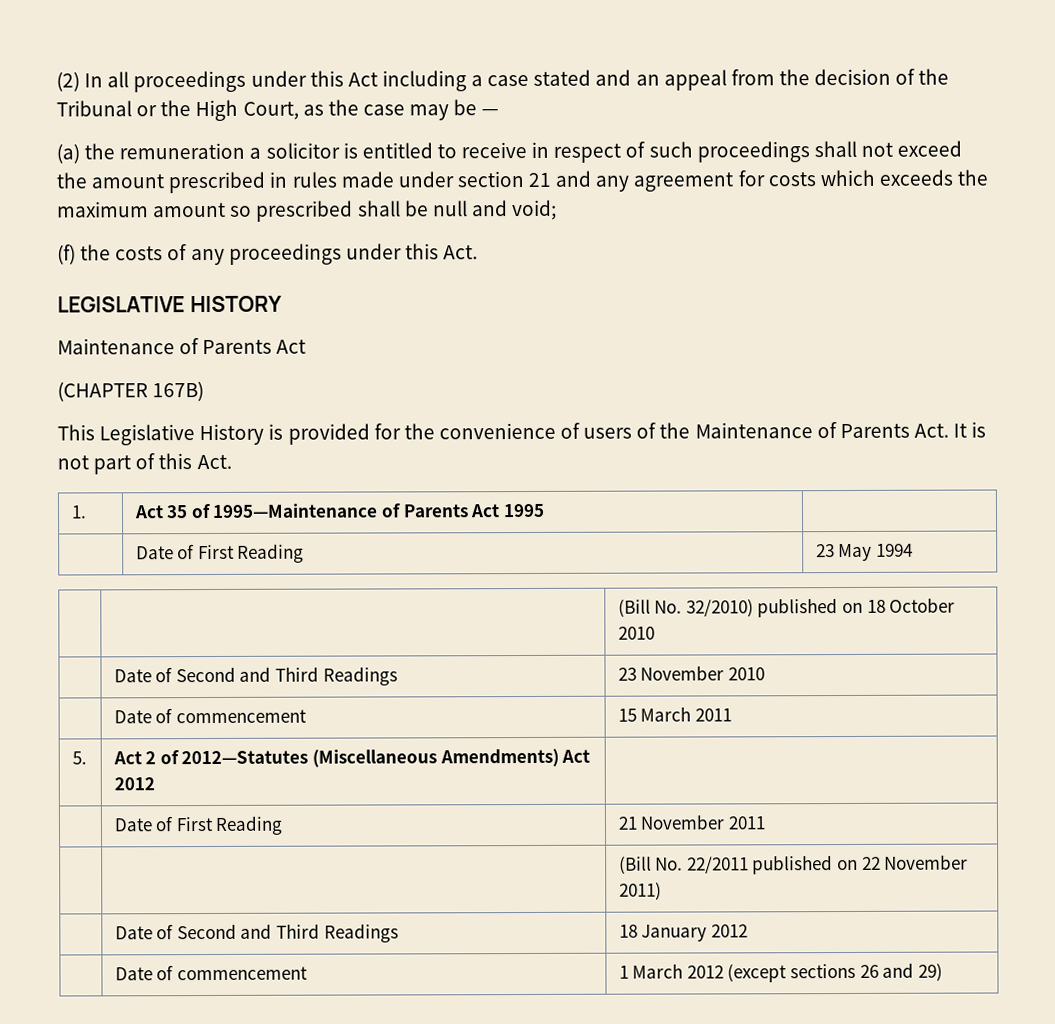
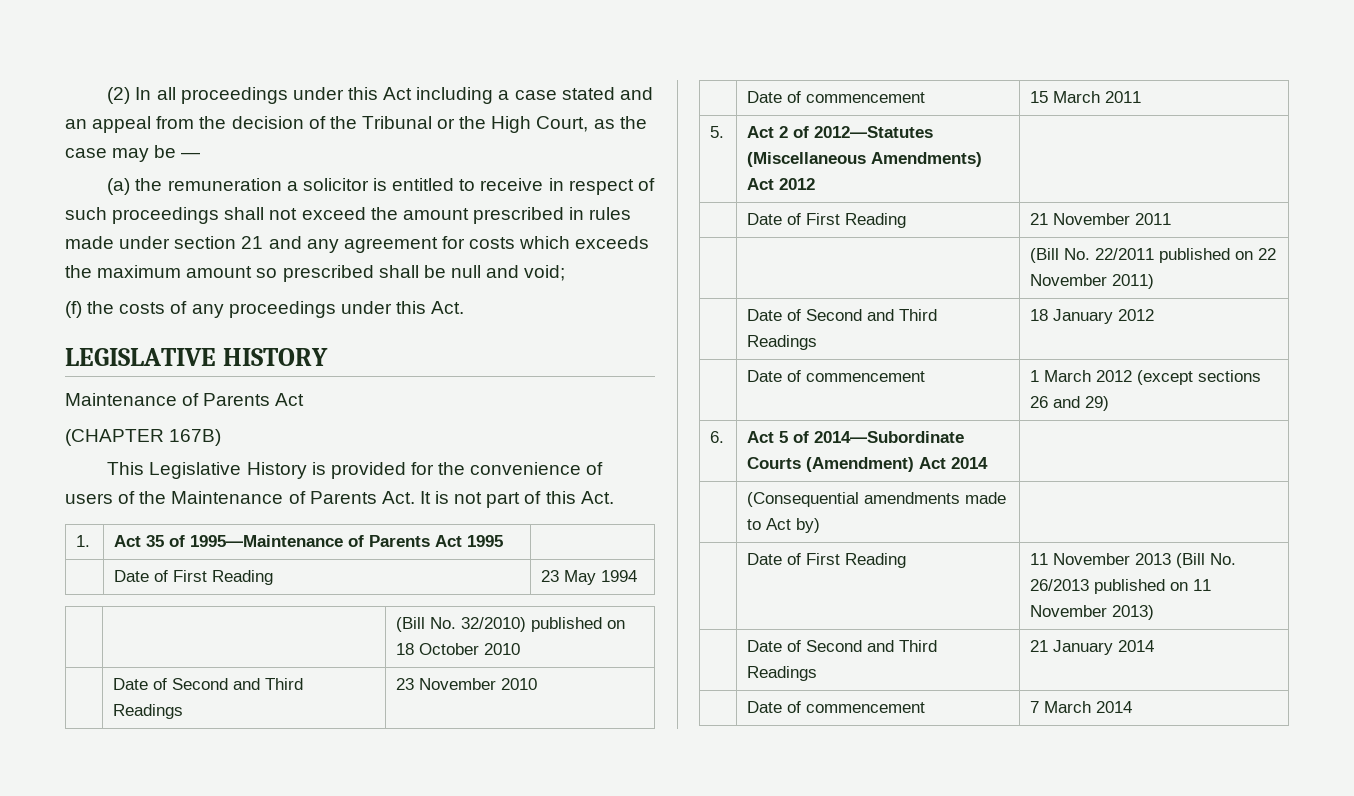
+ 6. | Act 5 of 2014—Subordinate Courts (Amendment) Act 2014 |
+ | (Consequential amendments made to Act by) |
+ | Date of First Reading | 11 November 2013 (Bill No. 26/2013 published on 11 November 2013)
+ | Date of Second and Third Readings | 21 January 2014
+ | Date of commencement | 7 March 2014

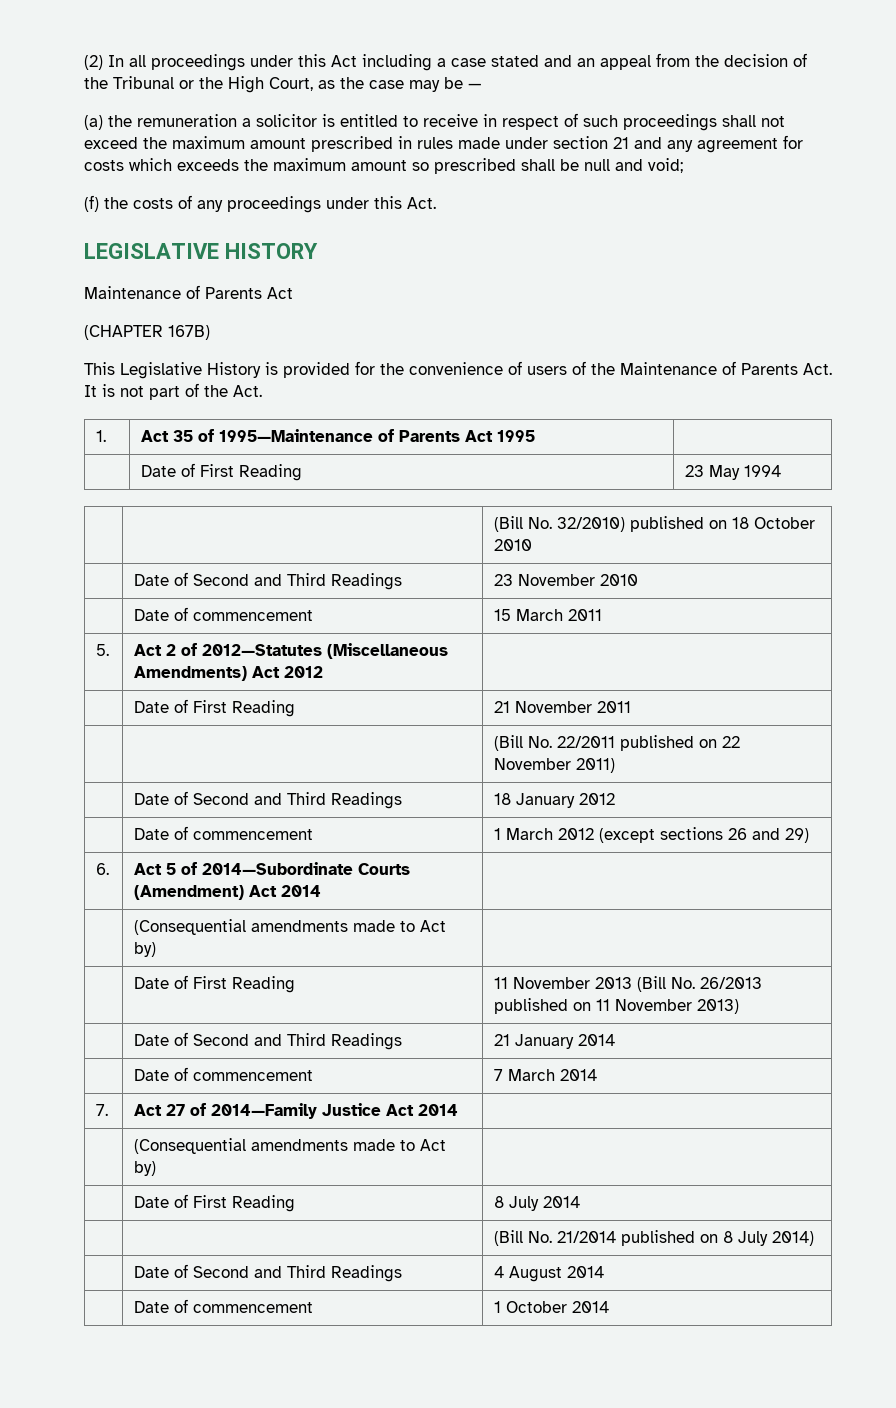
- (a) the remuneration a solicitor is entitled to receive in respect of such proceedings shall not exceed the amount prescribed in rules made under section 21 and any agreement for costs which exceeds the maximum amount so prescribed shall be null and void;
+ (a) the remuneration a solicitor is entitled to receive in respect of such proceedings shall not exceed the maximum amount prescribed in rules made under section 21 and any agreement for costs which exceeds the maximum amount so prescribed shall be null and void;
- This Legislative History is provided for the convenience of users of the Maintenance of Parents Act. It is not part of this Act.
+ This Legislative History is provided for the convenience of users of the Maintenance of Parents Act. It is not part of the Act.
+ 7. | Act 27 of 2014—Family Justice Act 2014 |
+ | (Consequential amendments made to Act by) |
+ | Date of First Reading | 8 July 2014
+ | | (Bill No. 21/2014 published on 8 July 2014)
+ | Date of Second and Third Readings | 4 August 2014
+ | Date of commencement | 1 October 2014

